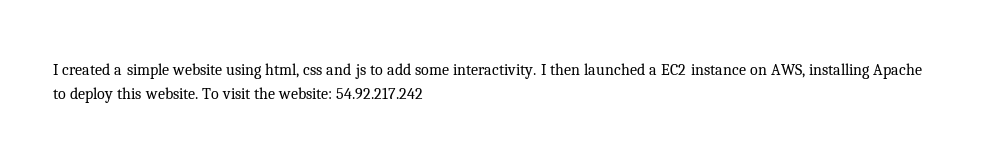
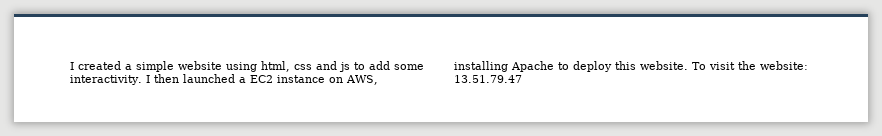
- To visit the website: 54.92.217.242
+ To visit the website: 13.51.79.47

